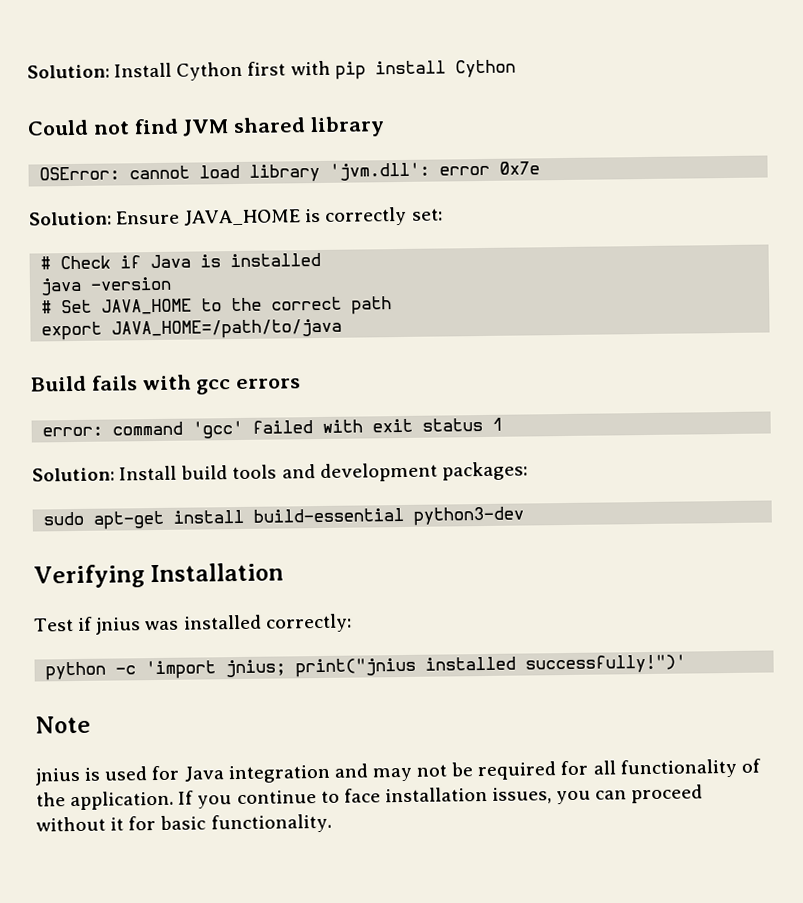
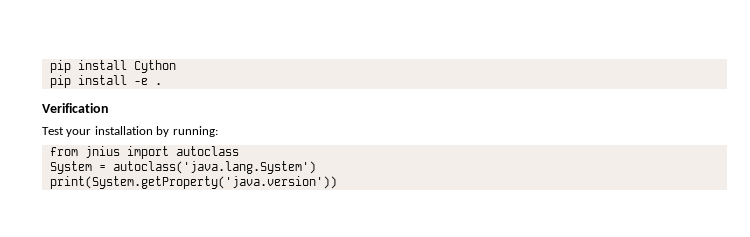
- Solution: Install Cython first with pip install Cython
- Could not find JVM shared library
- OSError: cannot load library 'jvm.dll': error 0x7e
- Solution: Ensure JAVA_HOME is correctly set:
- # Check if Java is installed
- java -version
- # Set JAVA_HOME to the correct path
- export JAVA_HOME=/path/to/java
- Build fails with gcc errors
- error: command 'gcc' failed with exit status 1
- Solution: Install build tools and development packages:
- sudo apt-get install build-essential python3-dev
- Verifying Installation
- Test if jnius was installed correctly:
- python -c 'import jnius; print("jnius installed successfully!")'
- Note
- jnius is used for Java integration and may not be required for all functionality of the application. If you continue to face installation issues, you can proceed without it for basic functionality.
+ pip install Cython
+ pip install -e .
+ Verification
+ Test your installation by running:
+ from jnius import autoclass
+ System = autoclass('java.lang.System')
+ print(System.getProperty('java.version'))

